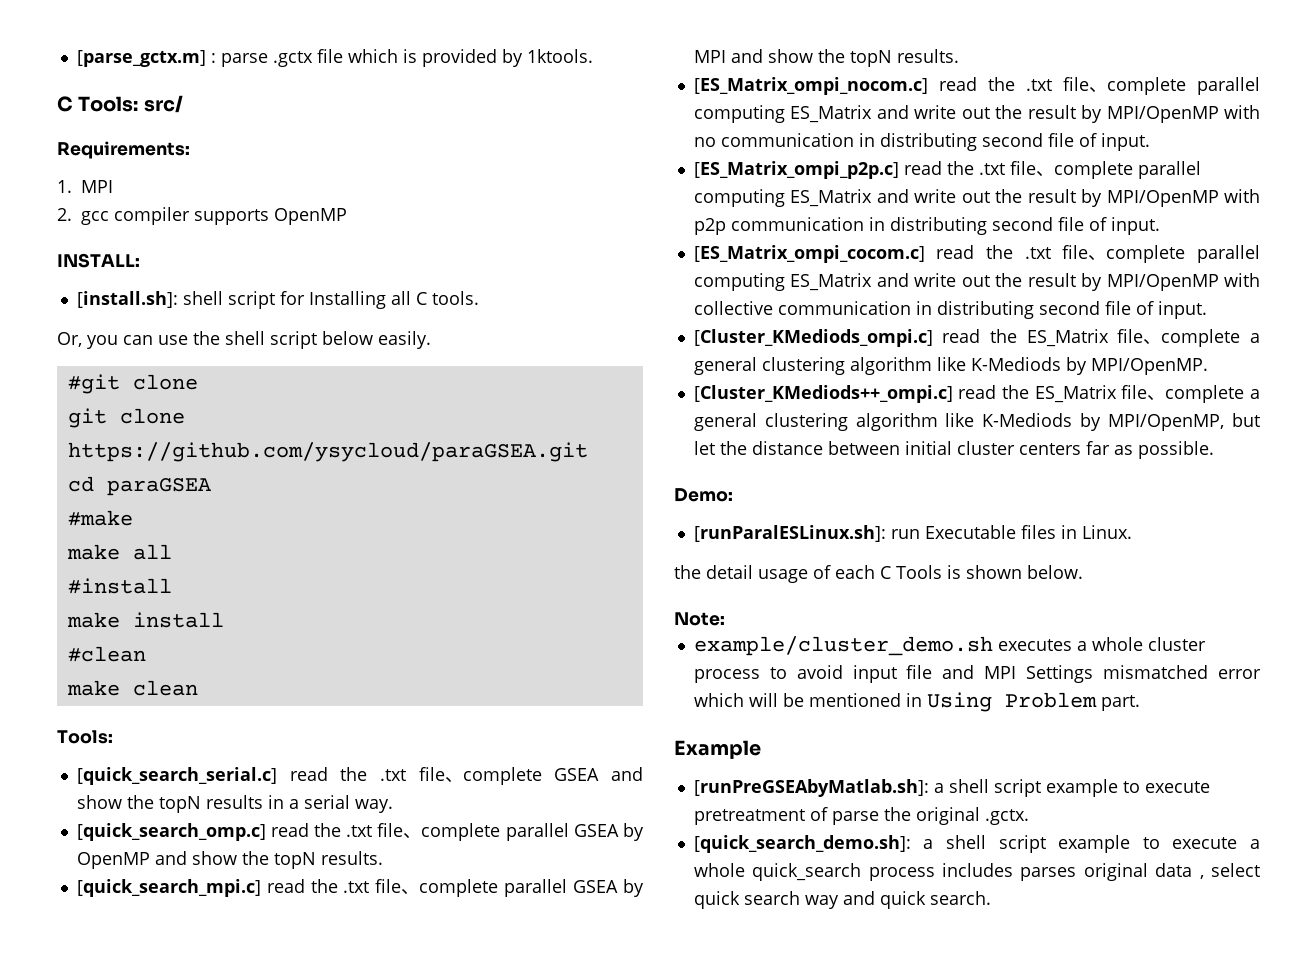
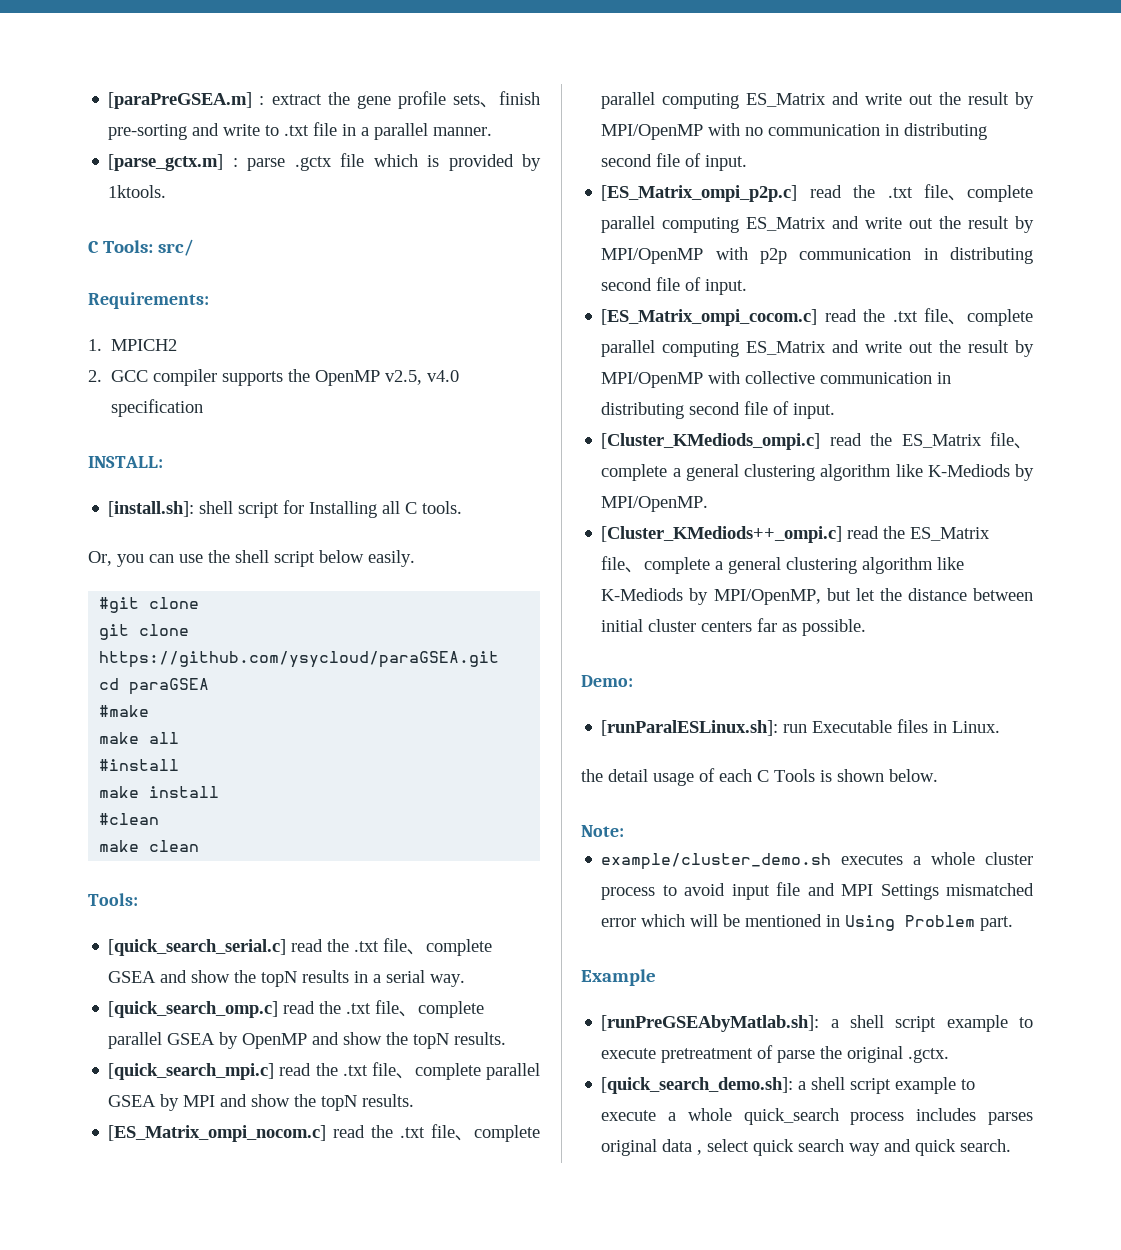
+ [paraPreGSEA.m] : extract the gene profile sets、finish pre-sorting and write to .txt file in a parallel manner.
- 1. MPI
+ 1. MPICH2
- 2. gcc compiler supports OpenMP
+ 2. GCC compiler supports the OpenMP v2.5, v4.0 specification

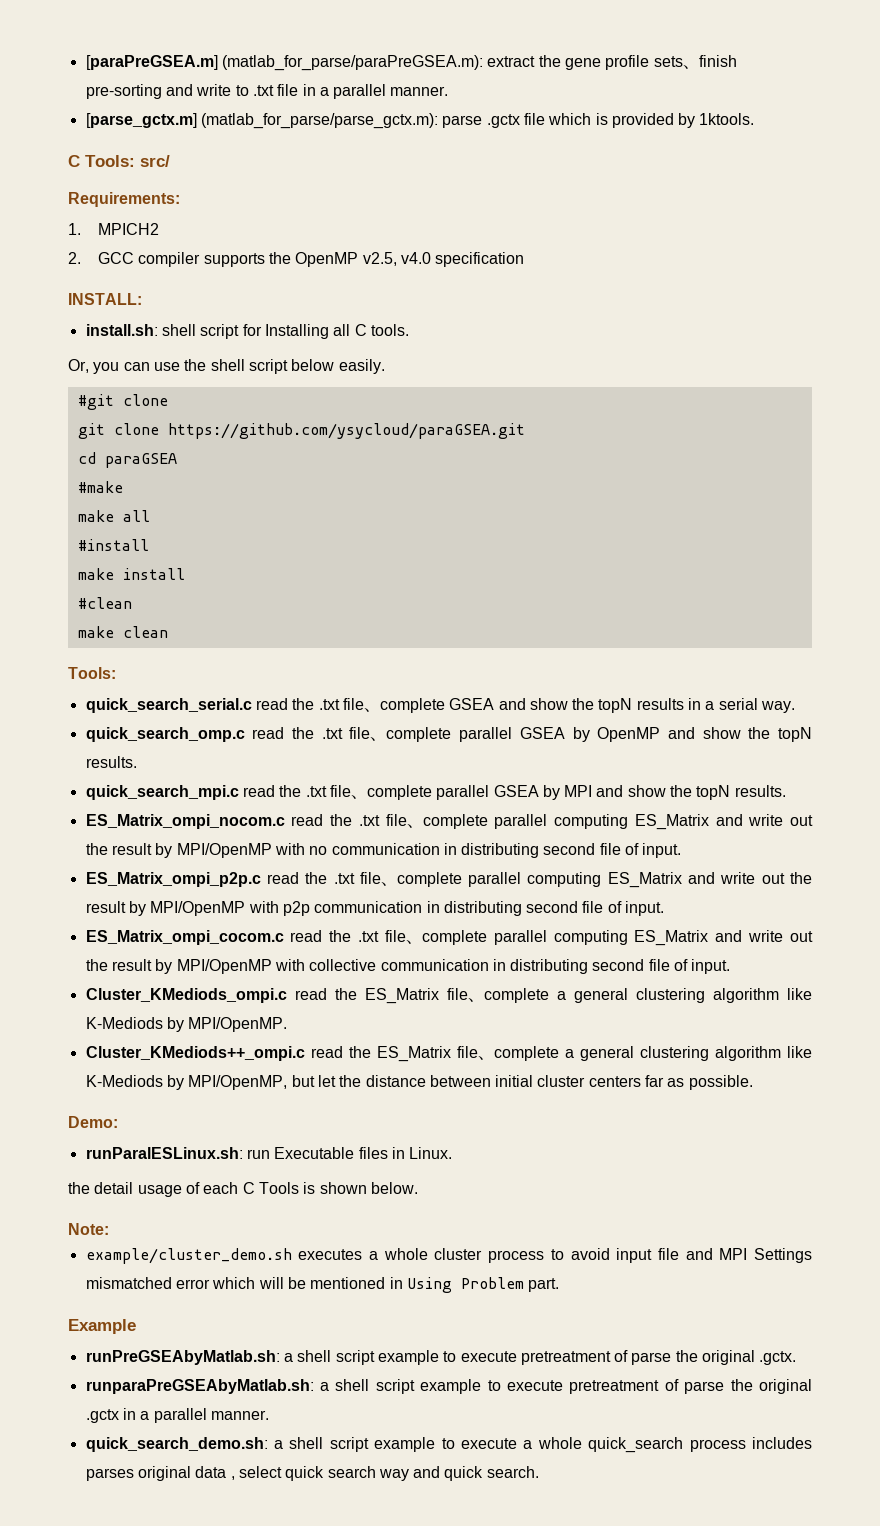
- [paraPreGSEA.m] : extract the gene profile sets、finish pre-sorting and write to .txt file in a parallel manner.
+ [paraPreGSEA.m] (matlab_for_parse/paraPreGSEA.m): extract the gene profile sets、finish pre-sorting and write to .txt file in a parallel manner.
- [parse_gctx.m] : parse .gctx file which is provided by 1ktools.
+ [parse_gctx.m] (matlab_for_parse/parse_gctx.m): parse .gctx file which is provided by 1ktools.
- [install.sh]: shell script for Installing all C tools.
+ install.sh: shell script for Installing all C tools.
- [quick_search_serial.c] read the .txt file、complete GSEA and show the topN results in a serial way.
+ quick_search_serial.c read the .txt file、complete GSEA and show the topN results in a serial way.
- [quick_search_omp.c] read the .txt file、complete parallel GSEA by OpenMP and show the topN results.
+ quick_search_omp.c read the .txt file、complete parallel GSEA by OpenMP and show the topN results.
- [quick_search_mpi.c] read the .txt file、complete parallel GSEA by MPI and show the topN results.
+ quick_search_mpi.c read the .txt file、complete parallel GSEA by MPI and show the topN results.
- [ES_Matrix_ompi_nocom.c] read the .txt file、complete parallel computing ES_Matrix and write out the result by MPI/OpenMP with no communication in distributing second file of input.
+ ES_Matrix_ompi_nocom.c read the .txt file、complete parallel computing ES_Matrix and write out the result by MPI/OpenMP with no communication in distributing second file of input.
- [ES_Matrix_ompi_p2p.c] read the .txt file、complete parallel computing ES_Matrix and write out the result by MPI/OpenMP with p2p communication in distributing second file of input.
+ ES_Matrix_ompi_p2p.c read the .txt file、complete parallel computing ES_Matrix and write out the result by MPI/OpenMP with p2p communication in distributing second file of input.
- [ES_Matrix_ompi_cocom.c] read the .txt file、complete parallel computing ES_Matrix and write out the result by MPI/OpenMP with collective communication in distributing second file of input.
+ ES_Matrix_ompi_cocom.c read the .txt file、complete parallel computing ES_Matrix and write out the result by MPI/OpenMP with collective communication in distributing second file of input.
- [Cluster_KMediods_ompi.c] read the ES_Matrix file、complete a general clustering algorithm like K-Mediods by MPI/OpenMP.
+ Cluster_KMediods_ompi.c read the ES_Matrix file、complete a general clustering algorithm like K-Mediods by MPI/OpenMP.
- [Cluster_KMediods++_ompi.c] read the ES_Matrix file、complete a general clustering algorithm like K-Mediods by MPI/OpenMP, but let the distance between initial cluster centers far as possible.
+ Cluster_KMediods++_ompi.c read the ES_Matrix file、complete a general clustering algorithm like K-Mediods by MPI/OpenMP, but let the distance between initial cluster centers far as possible.
- [runParalESLinux.sh]: run Executable files in Linux.
+ runParalESLinux.sh: run Executable files in Linux.
- [runPreGSEAbyMatlab.sh]: a shell script example to execute pretreatment of parse the original .gctx.
+ runPreGSEAbyMatlab.sh: a shell script example to execute pretreatment of parse the original .gctx.
- [quick_search_demo.sh]: a shell script example to execute a whole quick_search process includes parses original data , select quick search way and quick search.
+ runparaPreGSEAbyMatlab.sh: a shell script example to execute pretreatment of parse the original .gctx in a parallel manner.
+ quick_search_demo.sh: a shell script example to execute a whole quick_search process includes parses original data , select quick search way and quick search.

